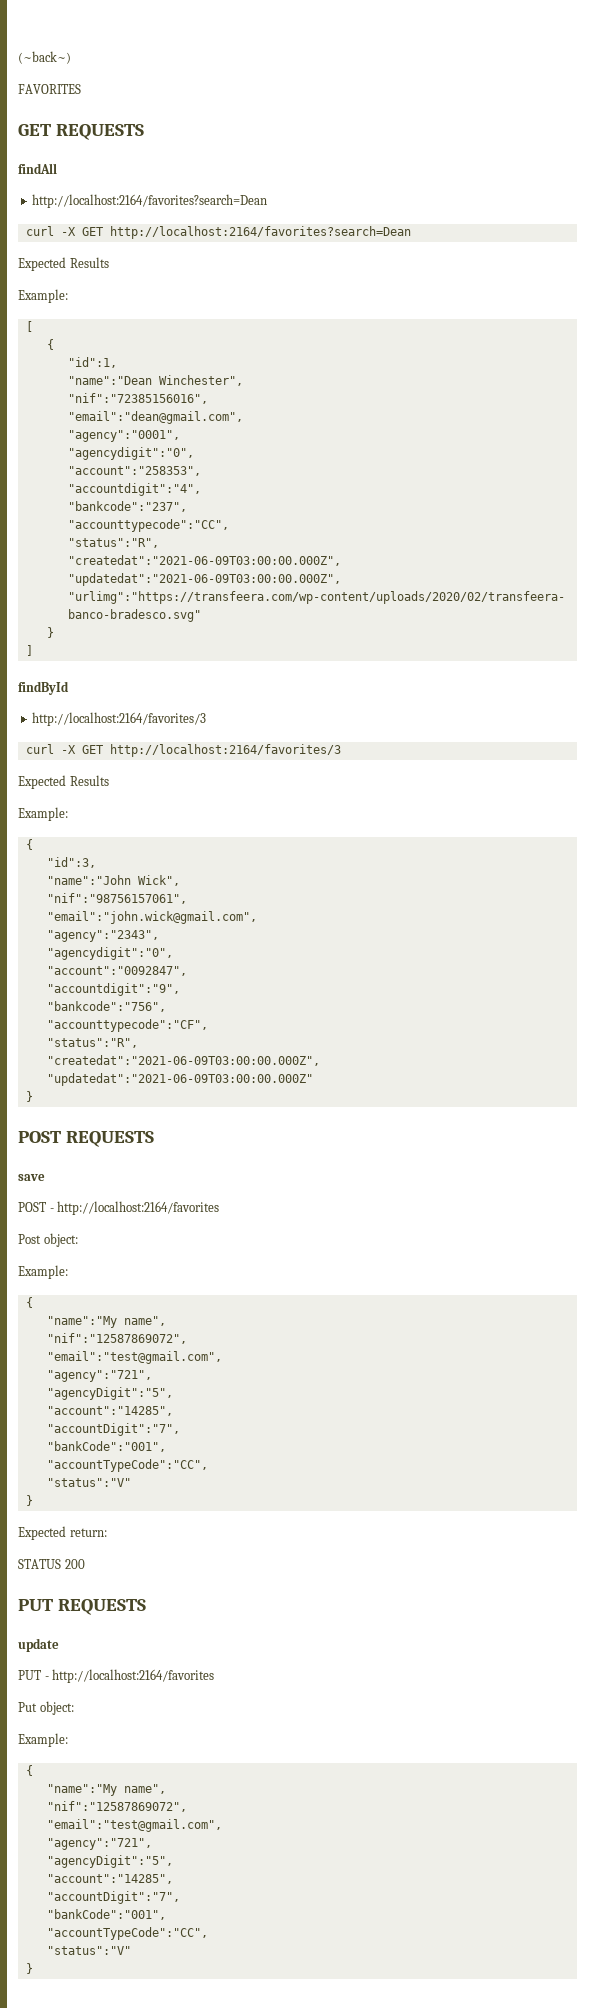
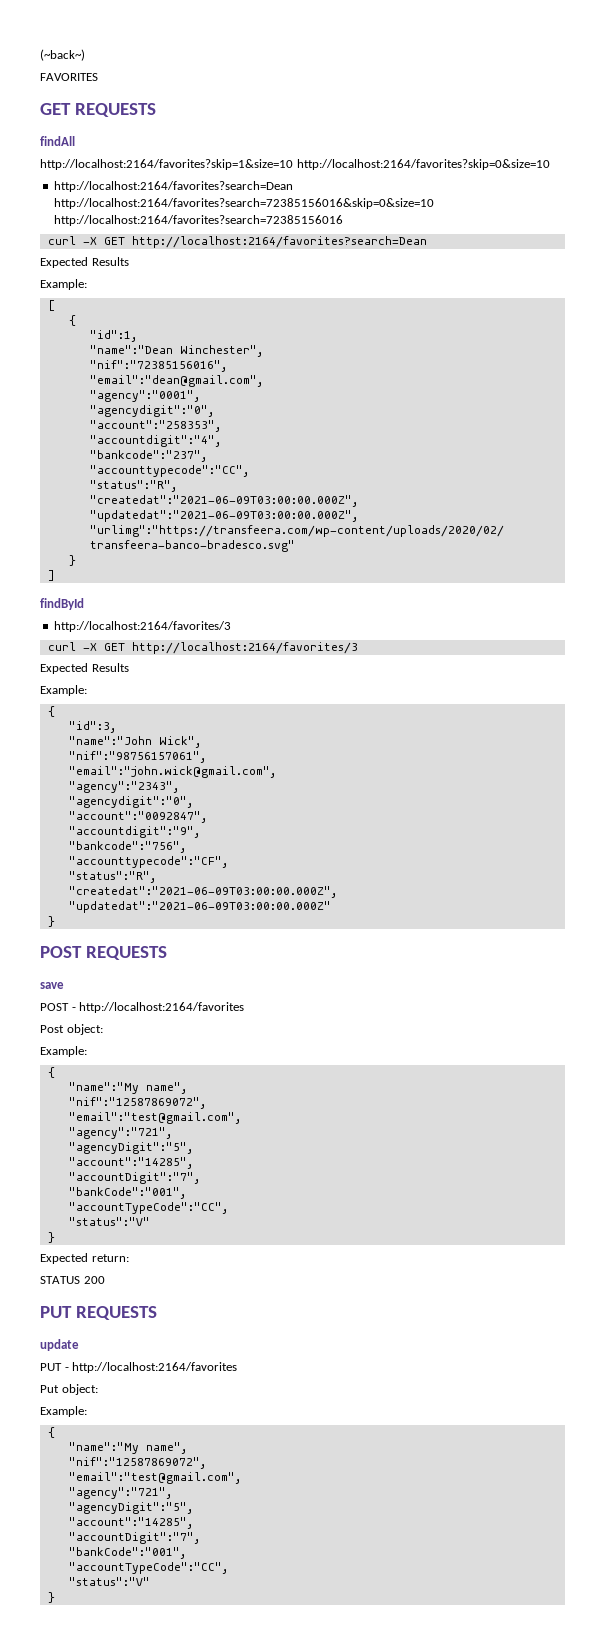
  findAll
- http://localhost:2164/favorites?search=Dean
+ http://localhost:2164/favorites?skip=1&size=10 http://localhost:2164/favorites?skip=0&size=10
+ http://localhost:2164/favorites?search=Dean http://localhost:2164/favorites?search=72385156016&skip=0&size=10 http://localhost:2164/favorites?search=72385156016

